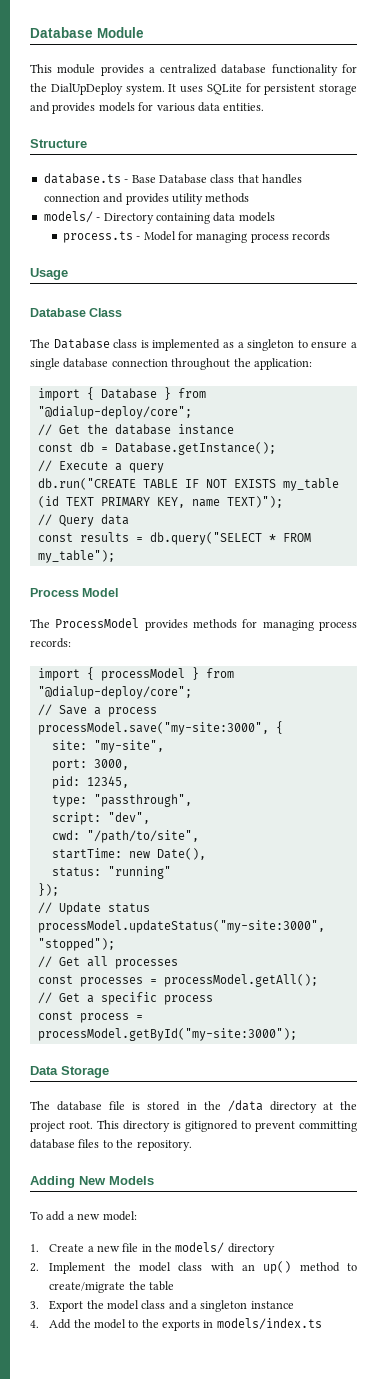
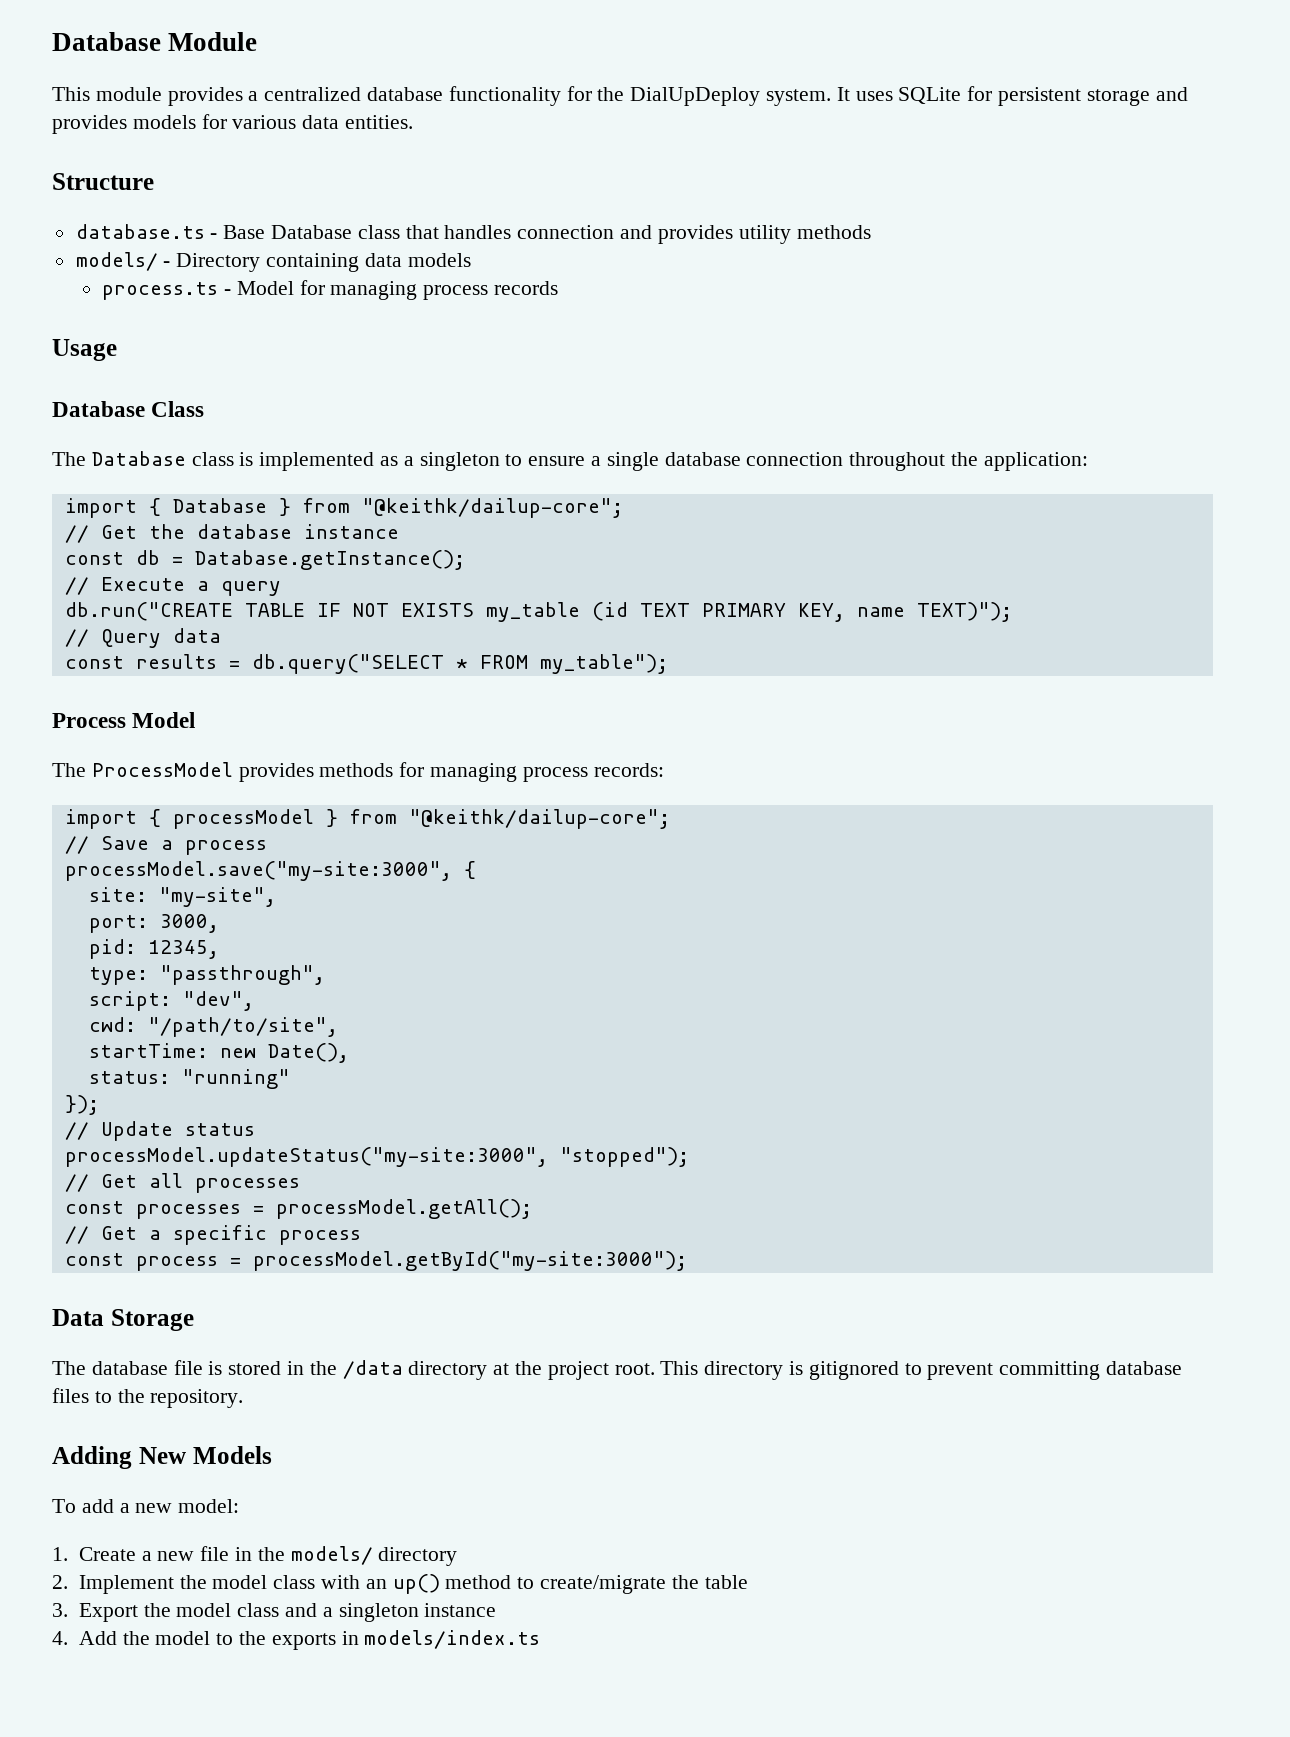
- import { Database } from "@dialup-deploy/core";
+ import { Database } from "@keithk/dailup-core";
- import { processModel } from "@dialup-deploy/core";
+ import { processModel } from "@keithk/dailup-core";

